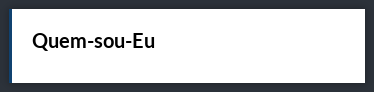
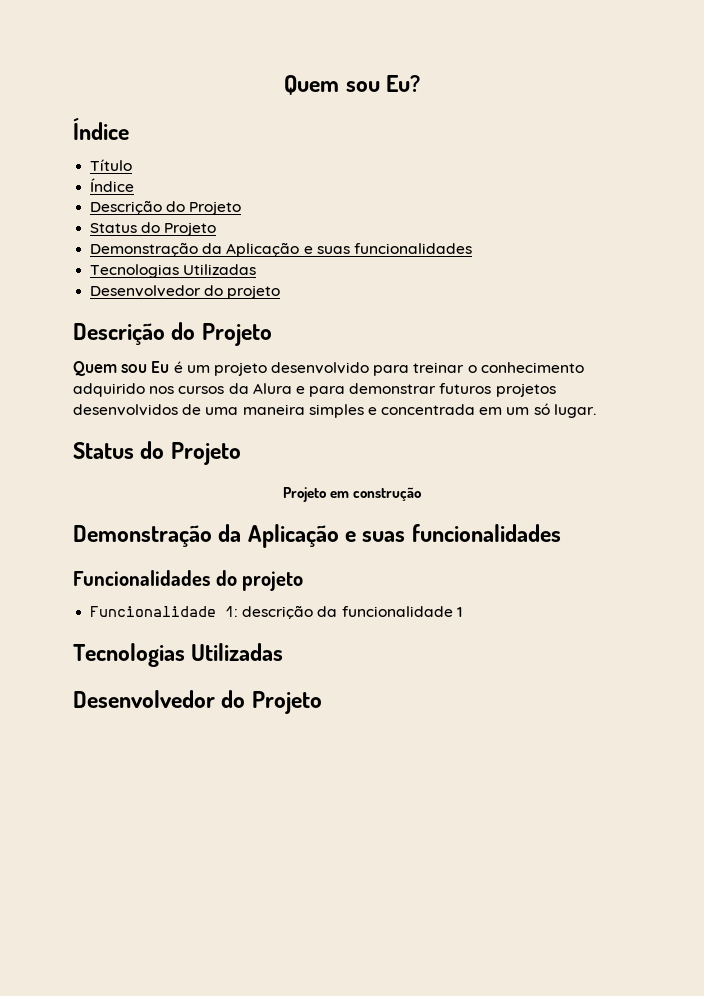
- Quem-sou-Eu
+ Quem sou Eu?
+ Índice
+ Título
+ Índice
+ Descrição do Projeto
+ Status do Projeto
+ Demonstração da Aplicação e suas funcionalidades
+ Tecnologias Utilizadas
+ Desenvolvedor do projeto
+ Descrição do Projeto
+ Quem sou Eu é um projeto desenvolvido para treinar o conhecimento adquirido nos cursos da Alura e para demonstrar futuros projetos desenvolvidos de uma maneira simples e concentrada em um só lugar.
+ Status do Projeto
+ Projeto em construção
+ Demonstração da Aplicação e suas funcionalidades
+ Funcionalidades do projeto
+ Funcionalidade 1: descrição da funcionalidade 1
+ Tecnologias Utilizadas
+ Desenvolvedor do Projeto

